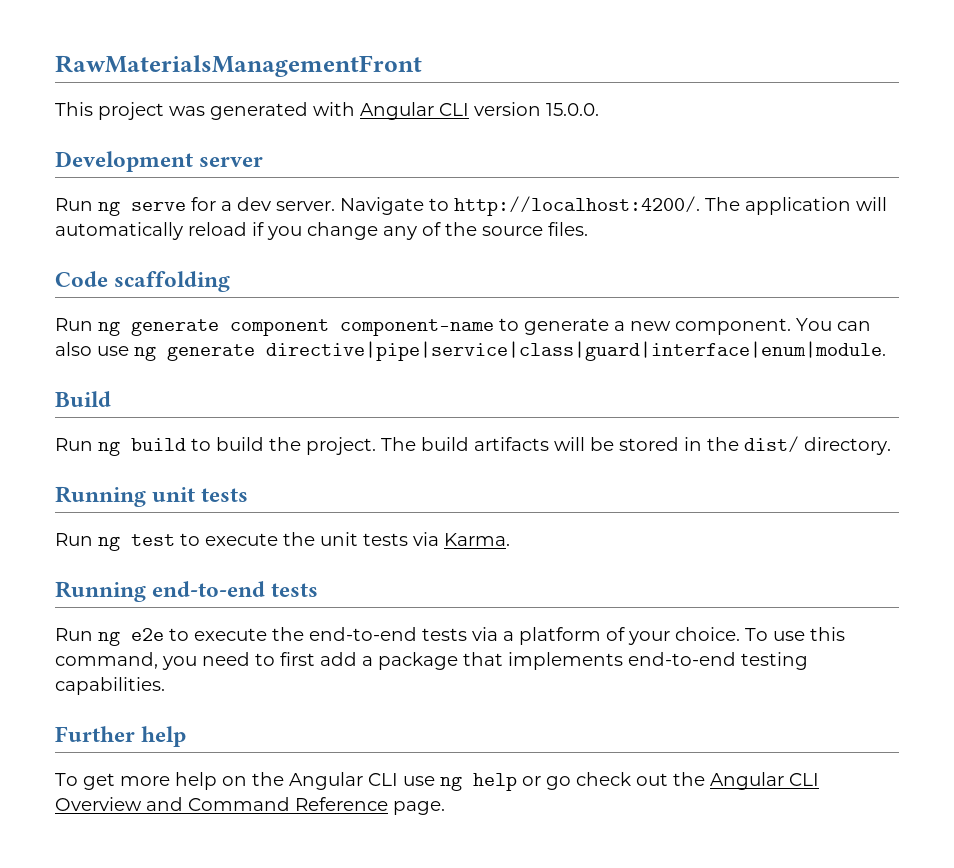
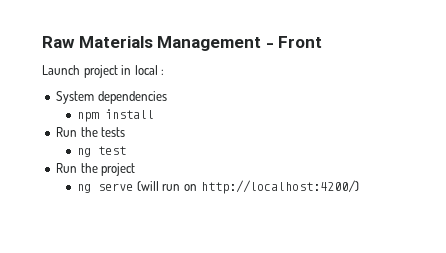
- RawMaterialsManagementFront
- This project was generated with Angular CLI version 15.0.0.
- Development server
- Run ng serve for a dev server. Navigate to http://localhost:4200/. The application will automatically reload if you change any of the source files.
- Code scaffolding
- Run ng generate component component-name to generate a new component. You can also use ng generate directive|pipe|service|class|guard|interface|enum|module.
- Build
- Run ng build to build the project. The build artifacts will be stored in the dist/ directory.
- Running unit tests
- Run ng test to execute the unit tests via Karma.
- Running end-to-end tests
- Run ng e2e to execute the end-to-end tests via a platform of your choice. To use this command, you need to first add a package that implements end-to-end testing capabilities.
- Further help
- To get more help on the Angular CLI use ng help or go check out the Angular CLI Overview and Command Reference page.
+ Raw Materials Management - Front
+ Launch project in local :
+ System dependencies
+ npm install
+ Run the tests
+ ng test
+ Run the project
+ ng serve (will run on http://localhost:4200/)

